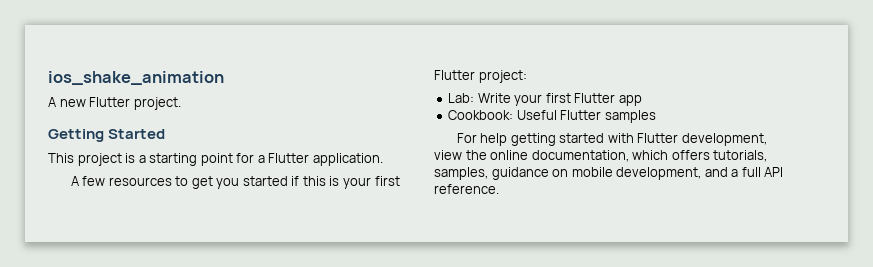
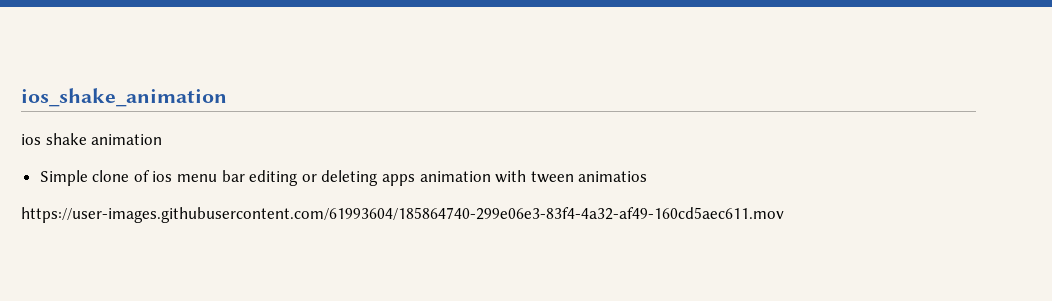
- A new Flutter project.
- Getting Started
- This project is a starting point for a Flutter application.
- A few resources to get you started if this is your first Flutter project:
- Lab: Write your first Flutter app
- Cookbook: Useful Flutter samples
- For help getting started with Flutter development, view the online documentation, which offers tutorials, samples, guidance on mobile development, and a full API reference.
+ ios shake animation
+ Simple clone of ios menu bar editing or deleting apps animation with tween animatios
+ https://user-images.githubusercontent.com/61993604/185864740-299e06e3-83f4-4a32-af49-160cd5aec611.mov

